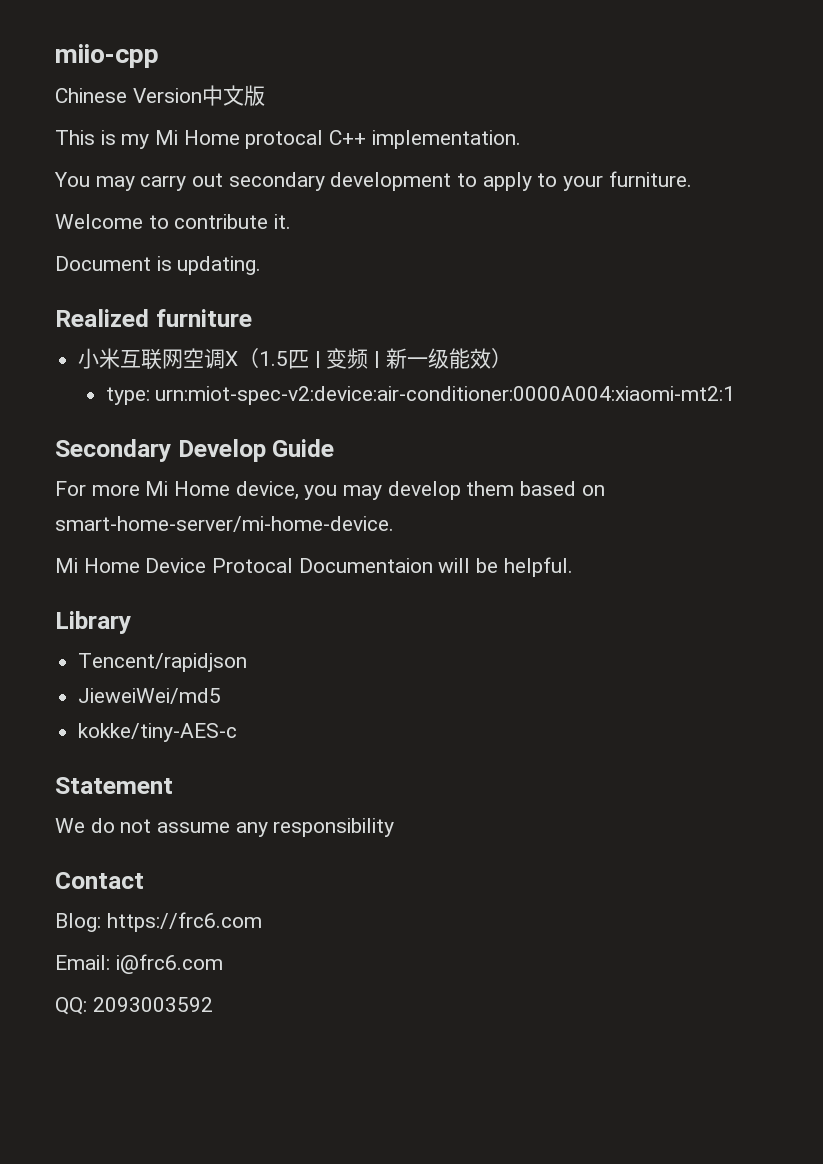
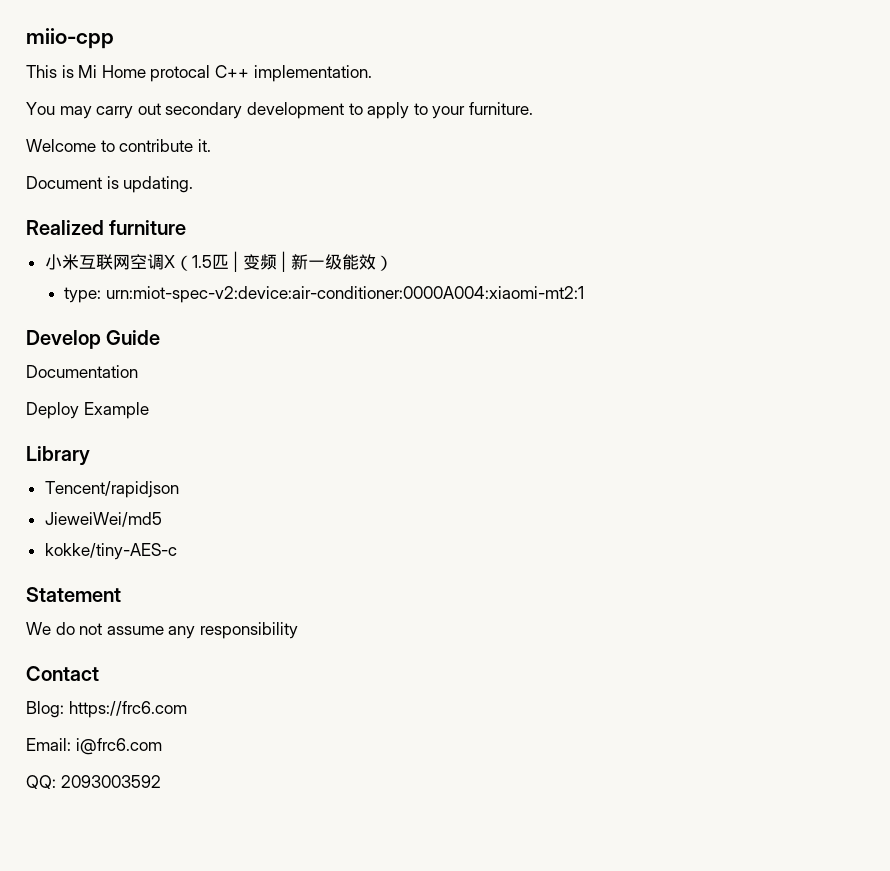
- Chinese Version中文版
- This is my Mi Home protocal C++ implementation.
+ This is Mi Home protocal C++ implementation.
- Secondary Develop Guide
+ Develop Guide
- For more Mi Home device, you may develop them based on smart-home-server/mi-home-device.
- Mi Home Device Protocal Documentaion will be helpful.
+ Documentation
+ Deploy Example

